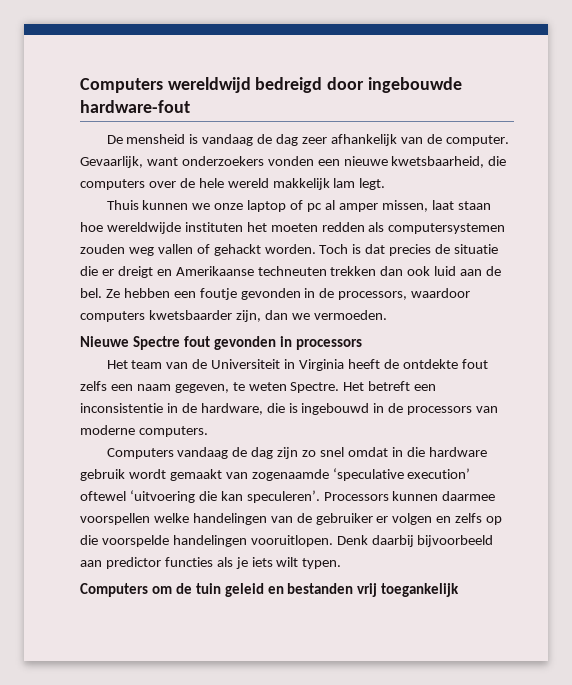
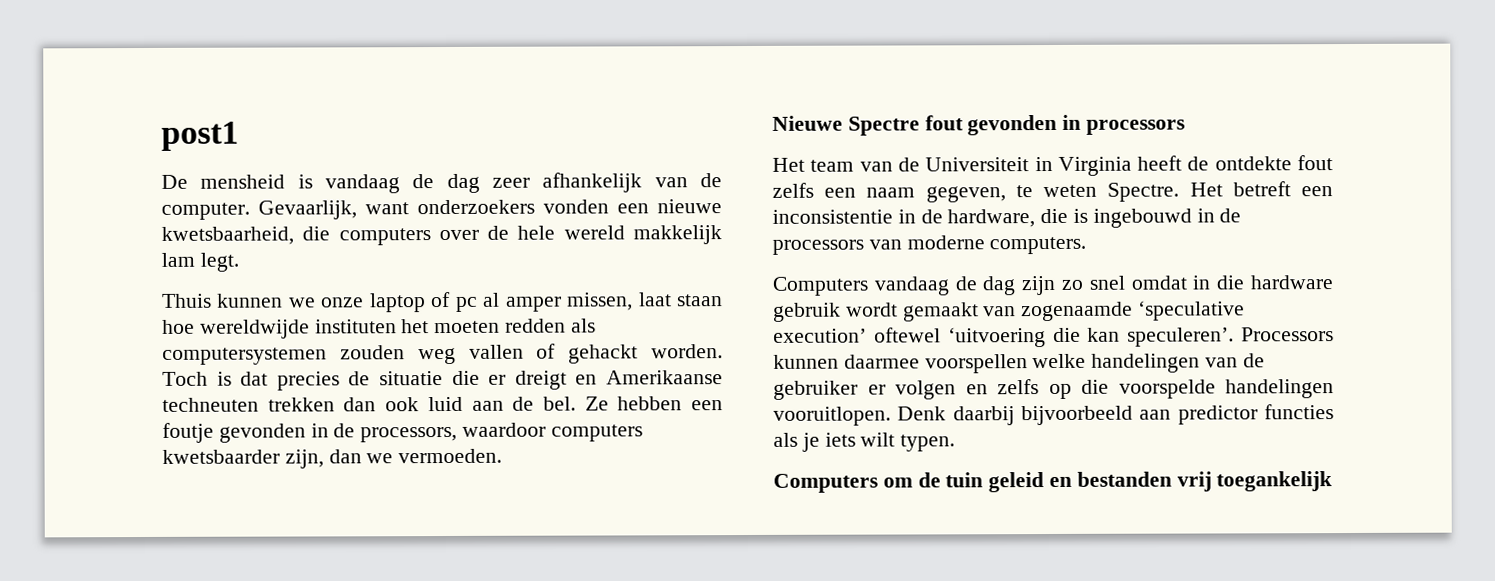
- Computers wereldwijd bedreigd door ingebouwde hardware-fout
+ post1

